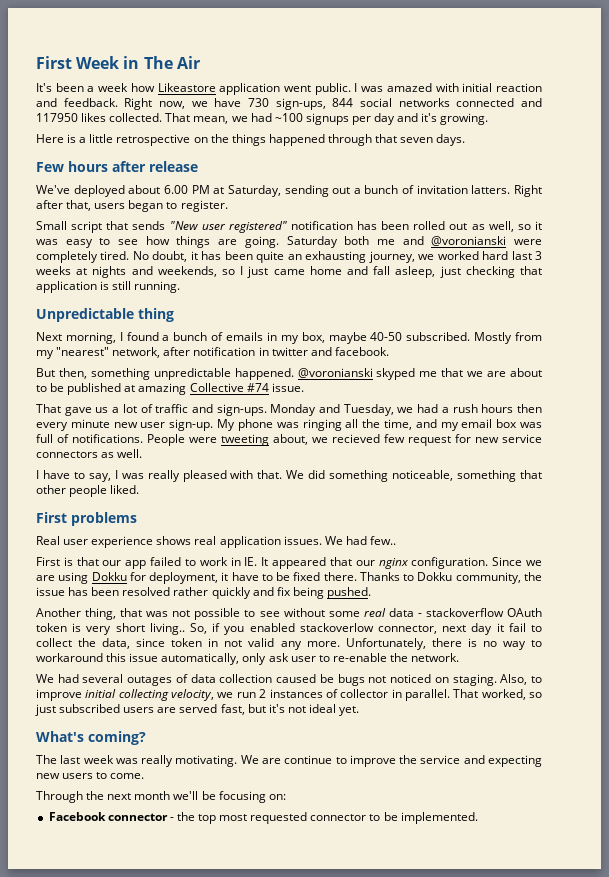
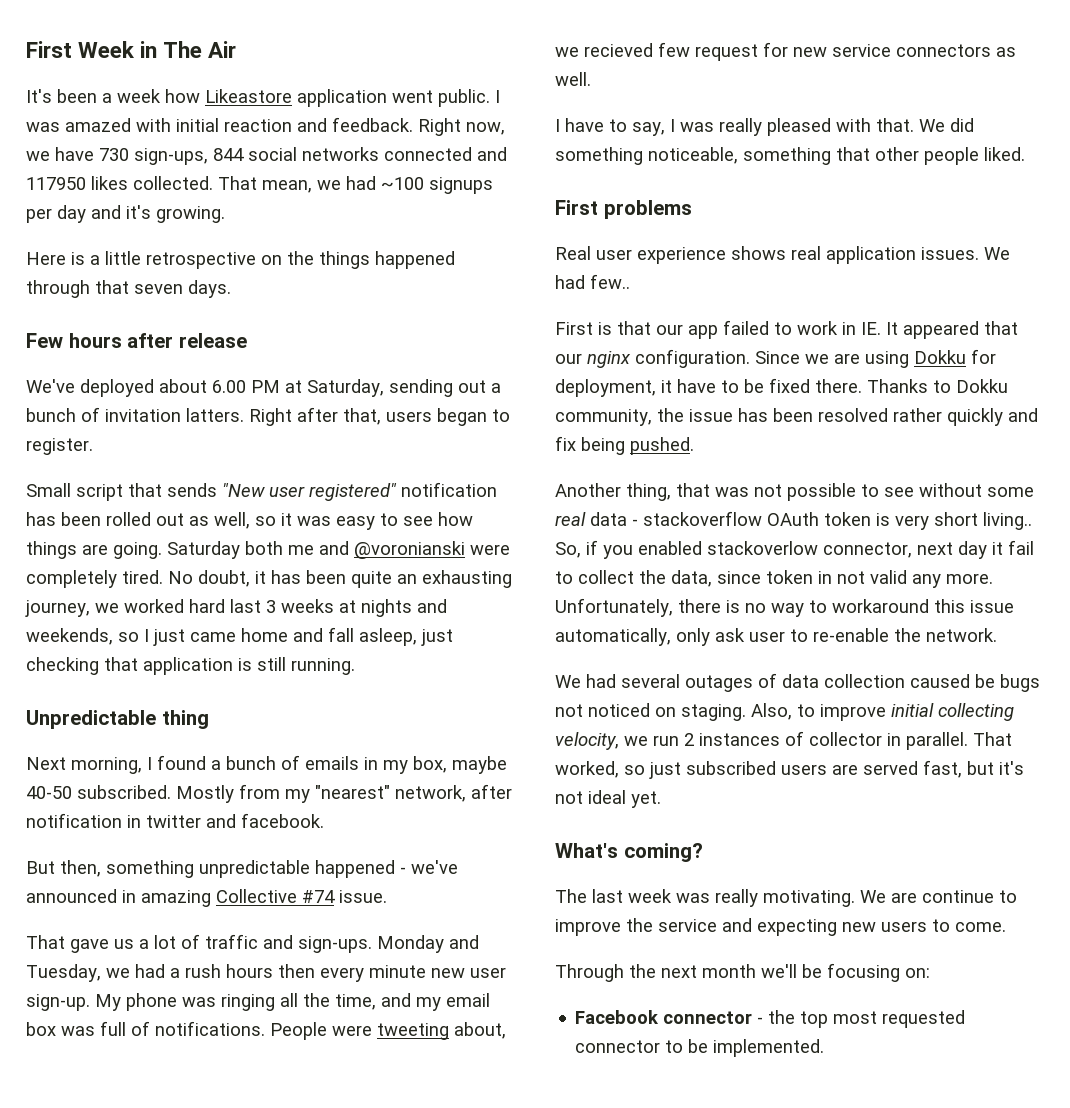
- But then, something unpredictable happened. @voronianski skyped me that we are about to be published at amazing Collective #74 issue.
+ But then, something unpredictable happened - we've announced in amazing Collective #74 issue.

